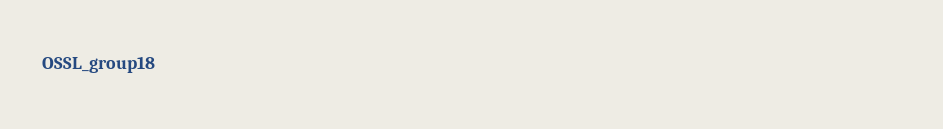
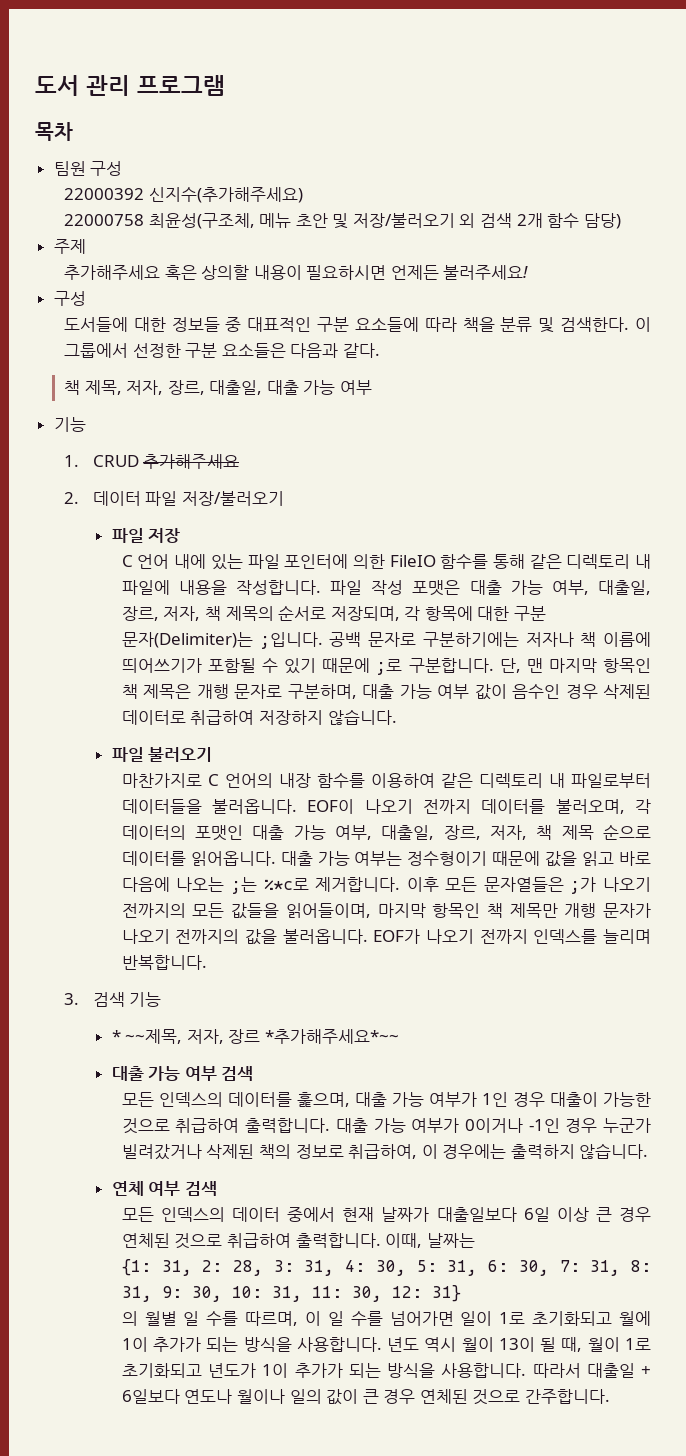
- OSSL_group18
+ 도서 관리 프로그램
+ 목차
+ 팀원 구성
+ 22000392 신지수(추가해주세요)
+ 22000758 최윤성(구조체, 메뉴 초안 및 저장/불러오기 외 검색 2개 함수 담당)
+ 주제
+ 추가해주세요 혹은 상의할 내용이 필요하시면 언제든 불러주세요!
+ 구성
+ 도서들에 대한 정보들 중 대표적인 구분 요소들에 따라 책을 분류 및 검색한다. 이 그룹에서 선정한 구분 요소들은 다음과 같다.
+ 책 제목, 저자, 장르, 대출일, 대출 가능 여부
+ 기능
+ 1. CRUD 추가해주세요
+ 2. 데이터 파일 저장/불러오기
+ 파일 저장
+ C 언어 내에 있는 파일 포인터에 의한 FileIO 함수를 통해 같은 디렉토리 내 파일에 내용을 작성합니다. 파일 작성 포맷은 대출 가능 여부, 대출일, 장르, 저자, 책 제목의 순서로 저장되며, 각 항목에 대한 구분 문자(Delimiter)는 ;입니다. 공백 문자로 구분하기에는 저자나 책 이름에 띄어쓰기가 포함될 수 있기 때문에 ;로 구분합니다. 단, 맨 마지막 항목인 책 제목은 개행 문자로 구분하며, 대출 가능 여부 값이 음수인 경우 삭제된 데이터로 취급하여 저장하지 않습니다.
+ 파일 불러오기
+ 마찬가지로 C 언어의 내장 함수를 이용하여 같은 디렉토리 내 파일로부터 데이터들을 불러옵니다. EOF이 나오기 전까지 데이터를 불러오며, 각 데이터의 포맷인 대출 가능 여부, 대출일, 장르, 저자, 책 제목 순으로 데이터를 읽어옵니다. 대출 가능 여부는 정수형이기 때문에 값을 읽고 바로 다음에 나오는 ;는 %*c로 제거합니다. 이후 모든 문자열들은 ;가 나오기 전까지의 모든 값들을 읽어들이며, 마지막 항목인 책 제목만 개행 문자가 나오기 전까지의 값을 불러옵니다. EOF가 나오기 전까지 인덱스를 늘리며 반복합니다.
+ 3. 검색 기능
+ * ~~제목, 저자, 장르 *추가해주세요*~~
+ 대출 가능 여부 검색
+ 모든 인덱스의 데이터를 훑으며, 대출 가능 여부가 1인 경우 대출이 가능한 것으로 취급하여 출력합니다. 대출 가능 여부가 0이거나 -1인 경우 누군가 빌려갔거나 삭제된 책의 정보로 취급하여, 이 경우에는 출력하지 않습니다.
+ 연체 여부 검색
+ 모든 인덱스의 데이터 중에서 현재 날짜가 대출일보다 6일 이상 큰 경우 연체된 것으로 취급하여 출력합니다. 이때, 날짜는
+ {1: 31, 2: 28, 3: 31, 4: 30, 5: 31, 6: 30, 7: 31, 8: 31, 9: 30, 10: 31, 11: 30, 12: 31}
+ 의 월별 일 수를 따르며, 이 일 수를 넘어가면 일이 1로 초기화되고 월에 1이 추가가 되는 방식을 사용합니다. 년도 역시 월이 13이 될 때, 월이 1로 초기화되고 년도가 1이 추가가 되는 방식을 사용합니다. 따라서 대출일 + 6일보다 연도나 월이나 일의 값이 큰 경우 연체된 것으로 간주합니다.

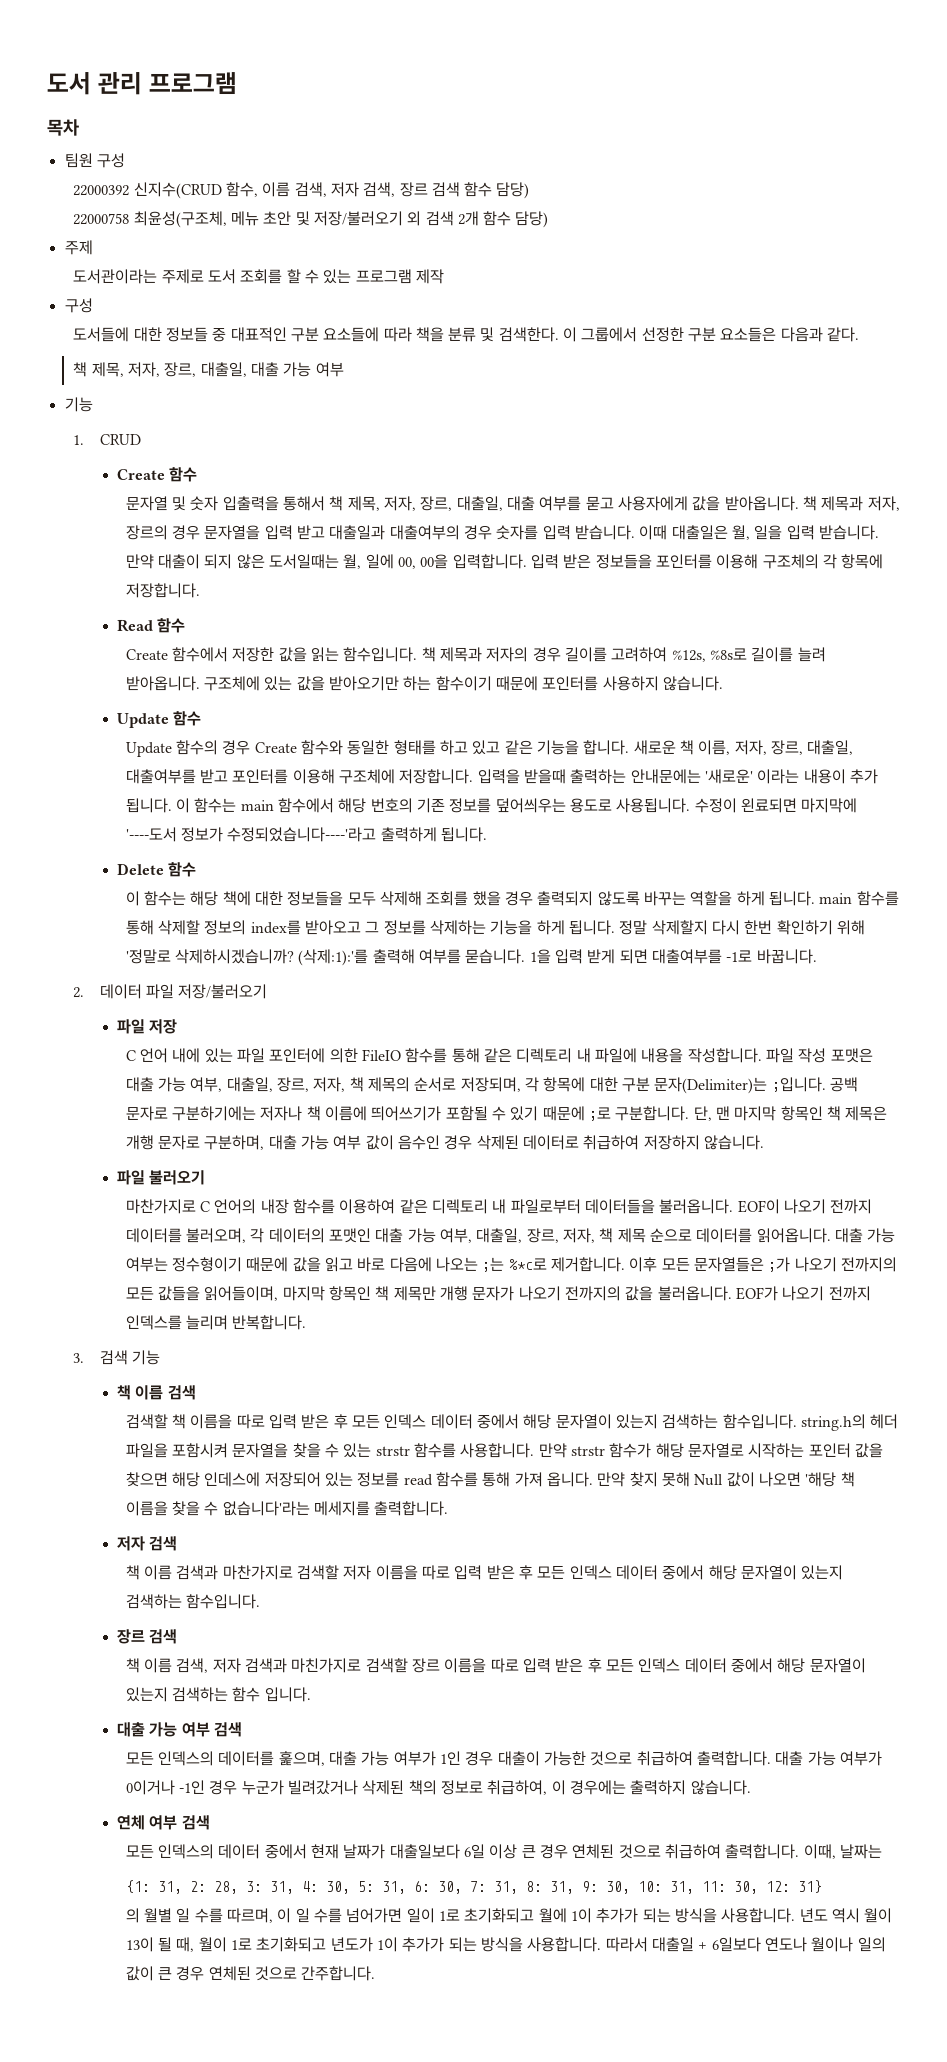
- 22000392 신지수(추가해주세요)
+ 22000392 신지수(CRUD 함수, 이름 검색, 저자 검색, 장르 검색 함수 담당)
- 추가해주세요 혹은 상의할 내용이 필요하시면 언제든 불러주세요!
+ 도서관이라는 주제로 도서 조회를 할 수 있는 프로그램 제작
- 1. CRUD 추가해주세요
+ 1. CRUD
+ Create 함수
+ 문자열 및 숫자 입출력을 통해서 책 제목, 저자, 장르, 대출일, 대출 여부를 묻고 사용자에게 값을 받아옵니다. 책 제목과 저자, 장르의 경우 문자열을 입력 받고 대출일과 대출여부의 경우 숫자를 입력 받습니다. 이때 대출일은 월, 일을 입력 받습니다. 만약 대출이 되지 않은 도서일때는 월, 일에 00, 00을 입력합니다. 입력 받은 정보들을 포인터를 이용해 구조체의 각 항목에 저장합니다.
+ Read 함수
+ Create 함수에서 저장한 값을 읽는 함수입니다. 책 제목과 저자의 경우 길이를 고려하여 %12s, %8s로 길이를 늘려 받아옵니다. 구조체에 있는 값을 받아오기만 하는 함수이기 때문에 포인터를 사용하지 않습니다.
+ Update 함수
+ Update 함수의 경우 Create 함수와 동일한 형태를 하고 있고 같은 기능을 합니다. 새로운 책 이름, 저자, 장르, 대출일, 대출여부를 받고 포인터를 이용해 구조체에 저장합니다. 입력을 받을때 출력하는 안내문에는 '새로운' 이라는 내용이 추가 됩니다. 이 함수는 main 함수에서 해당 번호의 기존 정보를 덮어씌우는 용도로 사용됩니다. 수정이 왼료되면 마지막에 '----도서 정보가 수정되었습니다----'라고 출력하게 됩니다.
+ Delete 함수
+ 이 함수는 해당 책에 대한 정보들을 모두 삭제해 조회를 했을 경우 출력되지 않도록 바꾸는 역할을 하게 됩니다. main 함수를 통해 삭제할 정보의 index를 받아오고 그 정보를 삭제하는 기능을 하게 됩니다. 정말 삭제할지 다시 한번 확인하기 위해 '정말로 삭제하시겠습니까? (삭제:1):'를 출력해 여부를 묻습니다. 1을 입력 받게 되면 대출여부를 -1로 바꿉니다.
- * ~~제목, 저자, 장르 *추가해주세요*~~
+ 책 이름 검색
+ 검색할 책 이름을 따로 입력 받은 후 모든 인덱스 데이터 중에서 해당 문자열이 있는지 검색하는 함수입니다. string.h의 헤더 파일을 포함시켜 문자열을 찾을 수 있는 strstr 함수를 사용합니다. 만약 strstr 함수가 해당 문자열로 시작하는 포인터 값을 찾으면 해당 인데스에 저장되어 있는 정보를 read 함수를 통해 가져 옵니다. 만약 찾지 못해 Null 값이 나오면 '해당 책 이름을 찾을 수 없습니다'라는 메세지를 출력합니다.
+ 저자 검색
+ 책 이름 검색과 마찬가지로 검색할 저자 이름을 따로 입력 받은 후 모든 인덱스 데이터 중에서 해당 문자열이 있는지 검색하는 함수입니다.
+ 장르 검색
+ 책 이름 검색, 저자 검색과 마친가지로 검색할 장르 이름을 따로 입력 받은 후 모든 인덱스 데이터 중에서 해당 문자열이 있는지 검색하는 함수 입니다.

